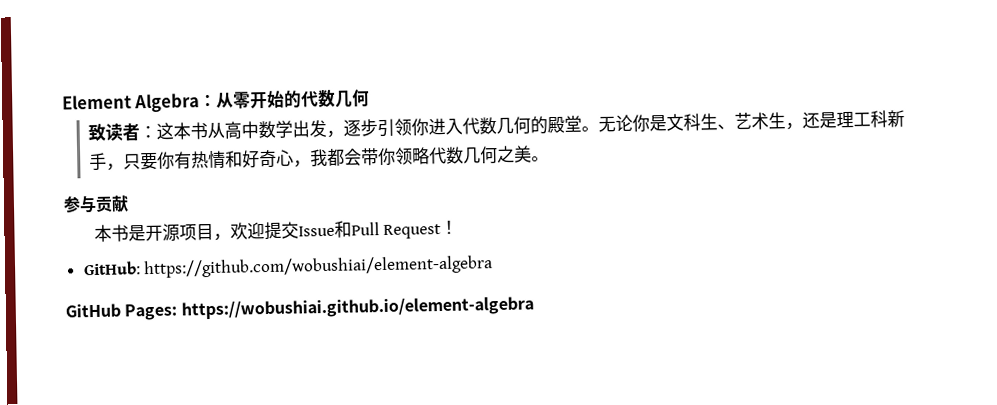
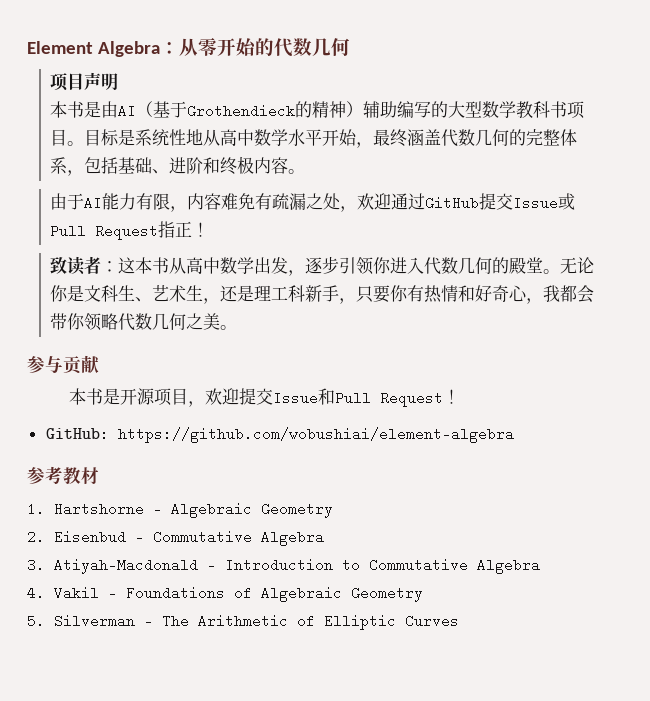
+ 项目声明
+ 本书是由AI（基于Grothendieck的精神）辅助编写的大型数学教科书项目。目标是系统性地从高中数学水平开始，最终涵盖代数几何的完整体系，包括基础、进阶和终极内容。
+ 由于AI能力有限，内容难免有疏漏之处，欢迎通过GitHub提交Issue或Pull Request指正！
- GitHub Pages: https://wobushiai.github.io/element-algebra
+ 参考教材
+ 1. Hartshorne - Algebraic Geometry
+ 2. Eisenbud - Commutative Algebra
+ 3. Atiyah-Macdonald - Introduction to Commutative Algebra
+ 4. Vakil - Foundations of Algebraic Geometry
+ 5. Silverman - The Arithmetic of Elliptic Curves

